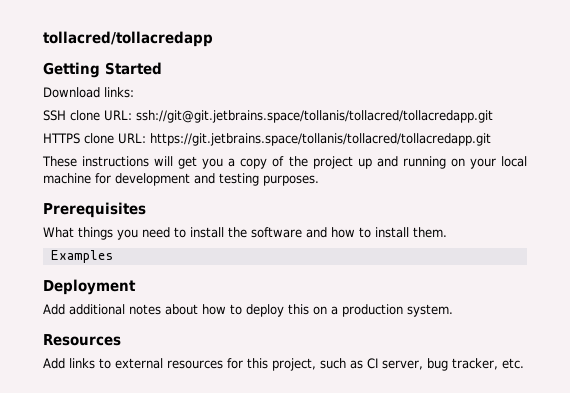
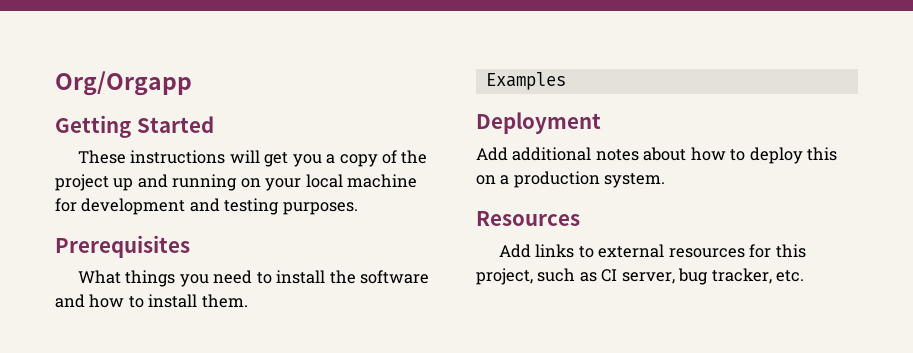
- tollacred/tollacredapp
+ Org/Orgapp
- Download links:
- SSH clone URL: ssh://git@git.jetbrains.space/tollanis/tollacred/tollacredapp.git
- HTTPS clone URL: https://git.jetbrains.space/tollanis/tollacred/tollacredapp.git

